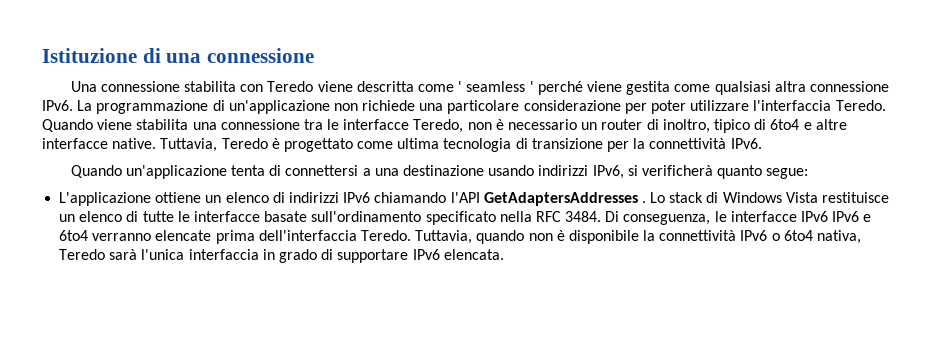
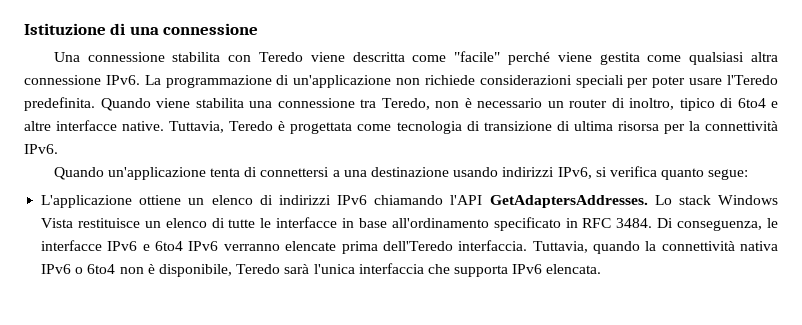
- Una connessione stabilita con Teredo viene descritta come ' seamless ' perché viene gestita come qualsiasi altra connessione IPv6.
+ Una connessione stabilita con Teredo viene descritta come "facile" perché viene gestita come qualsiasi altra connessione IPv6.
- La programmazione di un'applicazione non richiede una particolare considerazione per poter utilizzare l'interfaccia Teredo.
+ La programmazione di un'applicazione non richiede considerazioni speciali per poter usare l'Teredo predefinita.
- Quando viene stabilita una connessione tra le interfacce Teredo, non è necessario un router di inoltro, tipico di 6to4 e altre interfacce native.
+ Quando viene stabilita una connessione tra Teredo, non è necessario un router di inoltro, tipico di 6to4 e altre interfacce native.
- Tuttavia, Teredo è progettato come ultima tecnologia di transizione per la connettività IPv6.
+ Tuttavia, Teredo è progettata come tecnologia di transizione di ultima risorsa per la connettività IPv6.
- Quando un'applicazione tenta di connettersi a una destinazione usando indirizzi IPv6, si verificherà quanto segue:
+ Quando un'applicazione tenta di connettersi a una destinazione usando indirizzi IPv6, si verifica quanto segue:
- L'applicazione ottiene un elenco di indirizzi IPv6 chiamando l'API GetAdaptersAddresses .
+ L'applicazione ottiene un elenco di indirizzi IPv6 chiamando l'API GetAdaptersAddresses.
- Lo stack di Windows Vista restituisce un elenco di tutte le interfacce basate sull'ordinamento specificato nella RFC 3484.
+ Lo stack Windows Vista restituisce un elenco di tutte le interfacce in base all'ordinamento specificato in RFC 3484.
- Di conseguenza, le interfacce IPv6 IPv6 e 6to4 verranno elencate prima dell'interfaccia Teredo. Tuttavia, quando non è disponibile la connettività IPv6 o 6to4 nativa, Teredo sarà l'unica interfaccia in grado di supportare IPv6 elencata.
+ Di conseguenza, le interfacce IPv6 e 6to4 IPv6 verranno elencate prima dell'Teredo interfaccia. Tuttavia, quando la connettività nativa IPv6 o 6to4 non è disponibile, Teredo sarà l'unica interfaccia che supporta IPv6 elencata.

